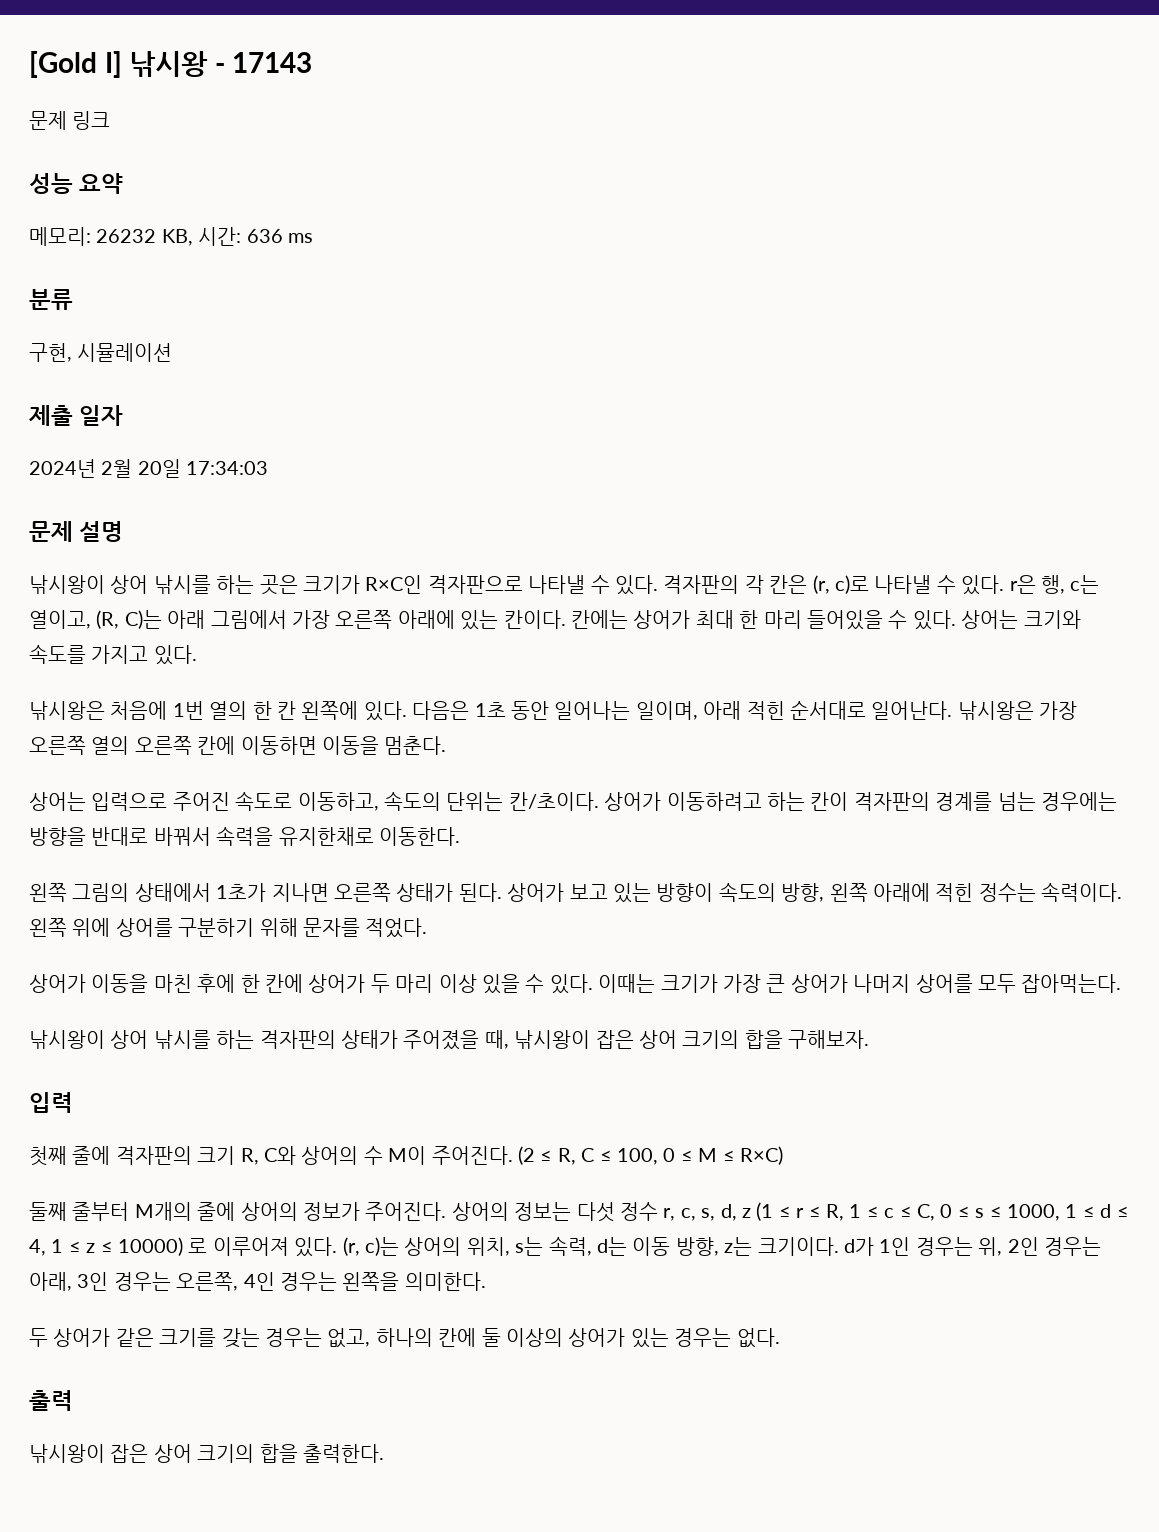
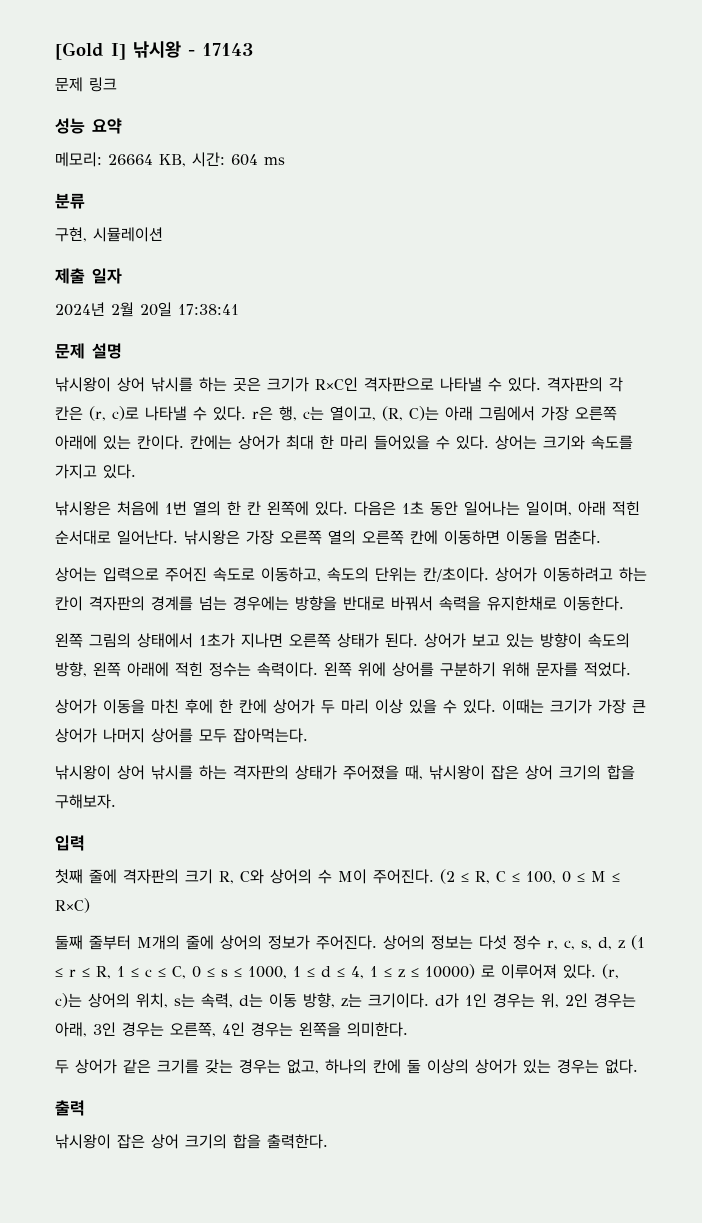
- 메모리: 26232 KB, 시간: 636 ms
+ 메모리: 26664 KB, 시간: 604 ms
- 2024년 2월 20일 17:34:03
+ 2024년 2월 20일 17:38:41

